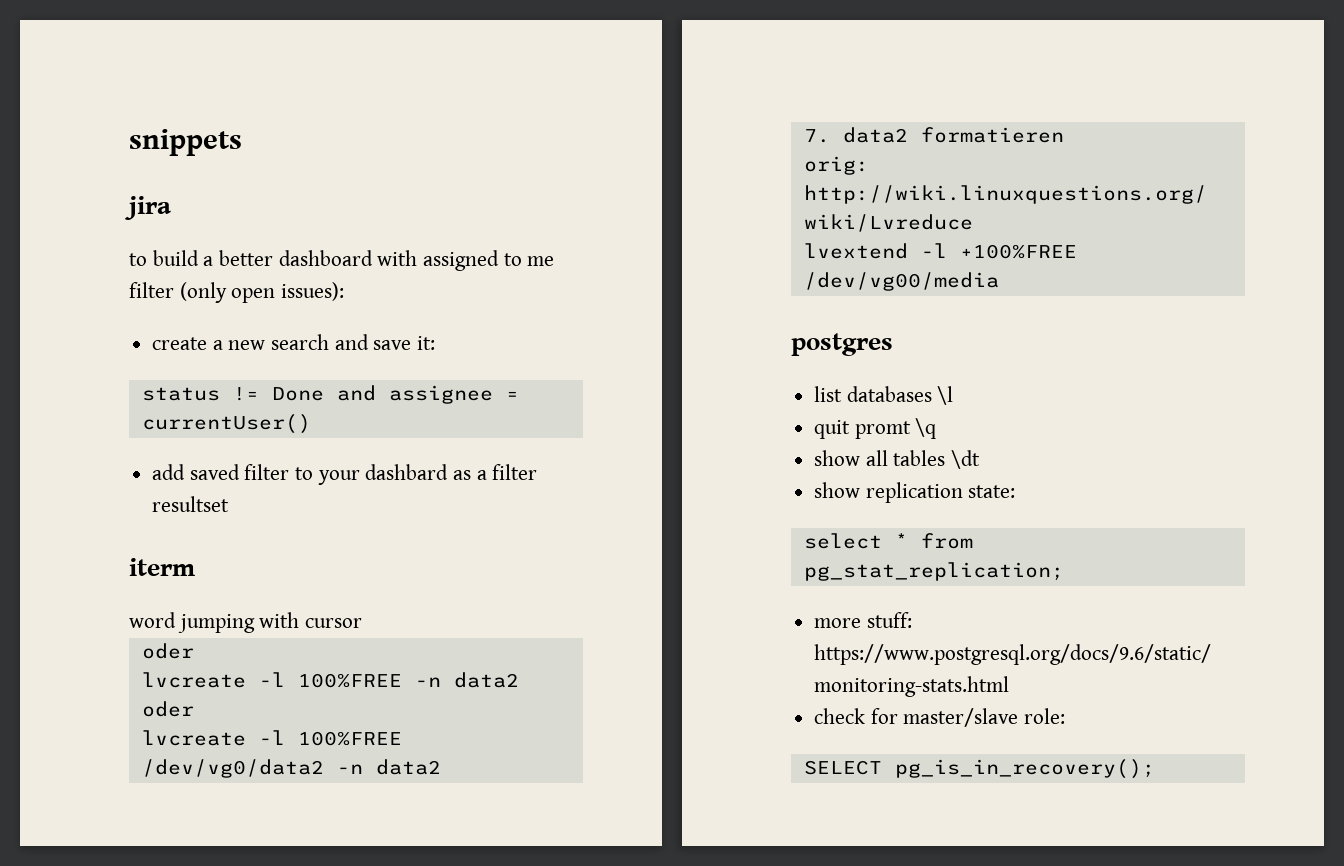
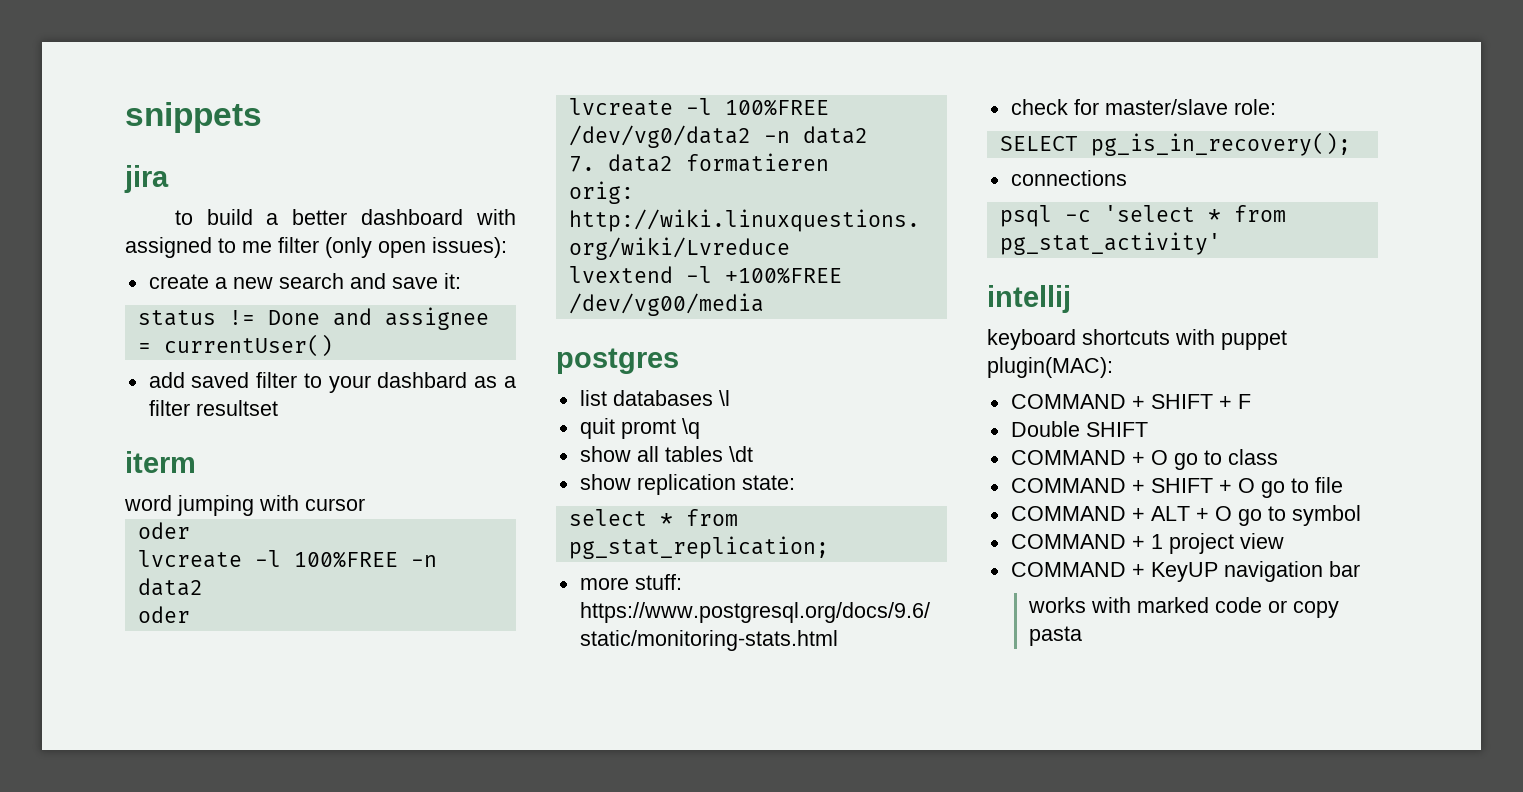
+ connections
+ psql -c 'select * from pg_stat_activity'
+ intellij
+ keyboard shortcuts with puppet plugin(MAC):
+ COMMAND + SHIFT + F
+ Double SHIFT
+ COMMAND + O go to class
+ COMMAND + SHIFT + O go to file
+ COMMAND + ALT + O go to symbol
+ COMMAND + 1 project view
+ COMMAND + KeyUP navigation bar
+ works with marked code or copy pasta

